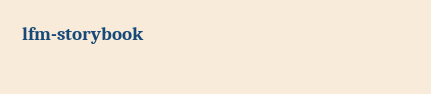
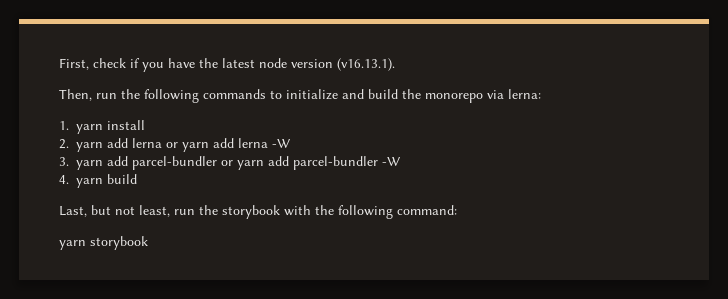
- lfm-storybook
+ First, check if you have the latest node version (v16.13.1).
+ Then, run the following commands to initialize and build the monorepo via lerna:
+ 1. yarn install
+ 2. yarn add lerna or yarn add lerna -W
+ 3. yarn add parcel-bundler or yarn add parcel-bundler -W
+ 4. yarn build
+ Last, but not least, run the storybook with the following command:
+ yarn storybook

